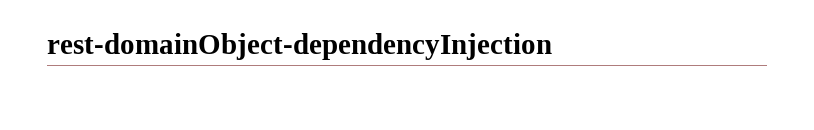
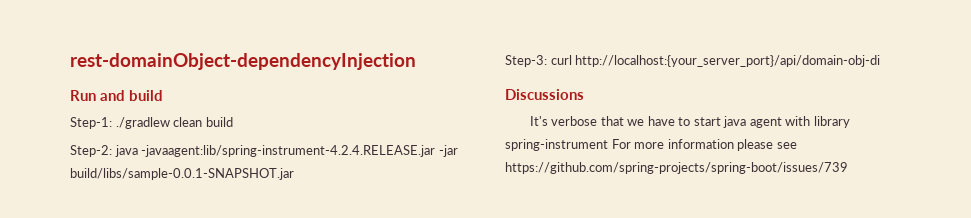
+ Run and build
+ Step-1: ./gradlew clean build
+ Step-2: java -javaagent:lib/spring-instrument-4.2.4.RELEASE.jar -jar build/libs/sample-0.0.1-SNAPSHOT.jar
+ Step-3: curl http://localhost:{your_server_port}/api/domain-obj-di
+ Discussions
+ It's verbose that we have to start java agent with library spring-instrument For more information please see https://github.com/spring-projects/spring-boot/issues/739

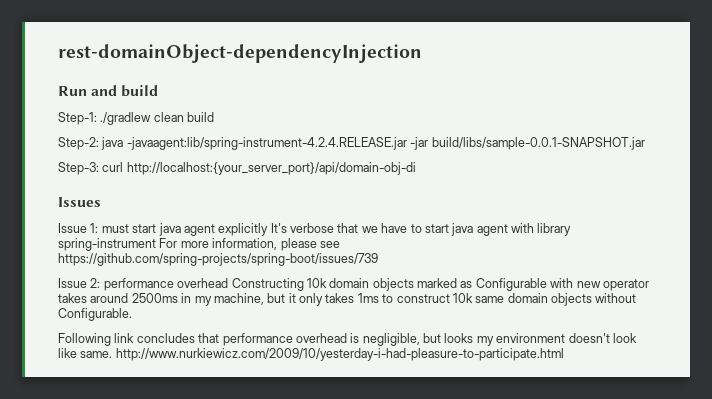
- Discussions
- It's verbose that we have to start java agent with library spring-instrument For more information please see https://github.com/spring-projects/spring-boot/issues/739
+ Issues
+ Issue 1: must start java agent explicitly It's verbose that we have to start java agent with library spring-instrument For more information, please see https://github.com/spring-projects/spring-boot/issues/739
+ Issue 2: performance overhead Constructing 10k domain objects marked as Configurable with new operator takes around 2500ms in my machine, but it only takes 1ms to construct 10k same domain objects without Configurable.
+ Following link concludes that performance overhead is negligible, but looks my environment doesn't look like same. http://www.nurkiewicz.com/2009/10/yesterday-i-had-pleasure-to-participate.html

